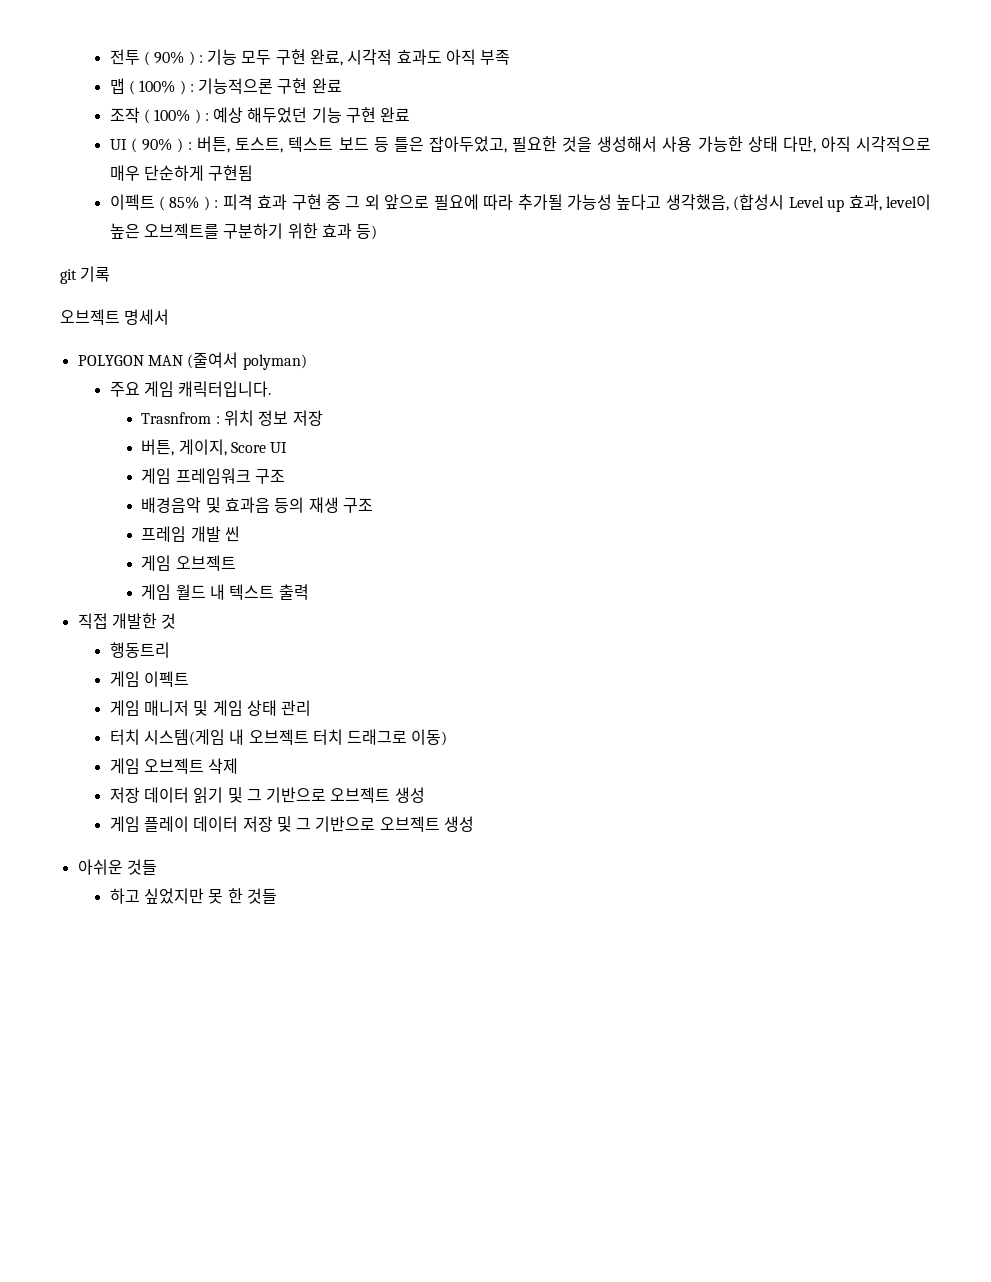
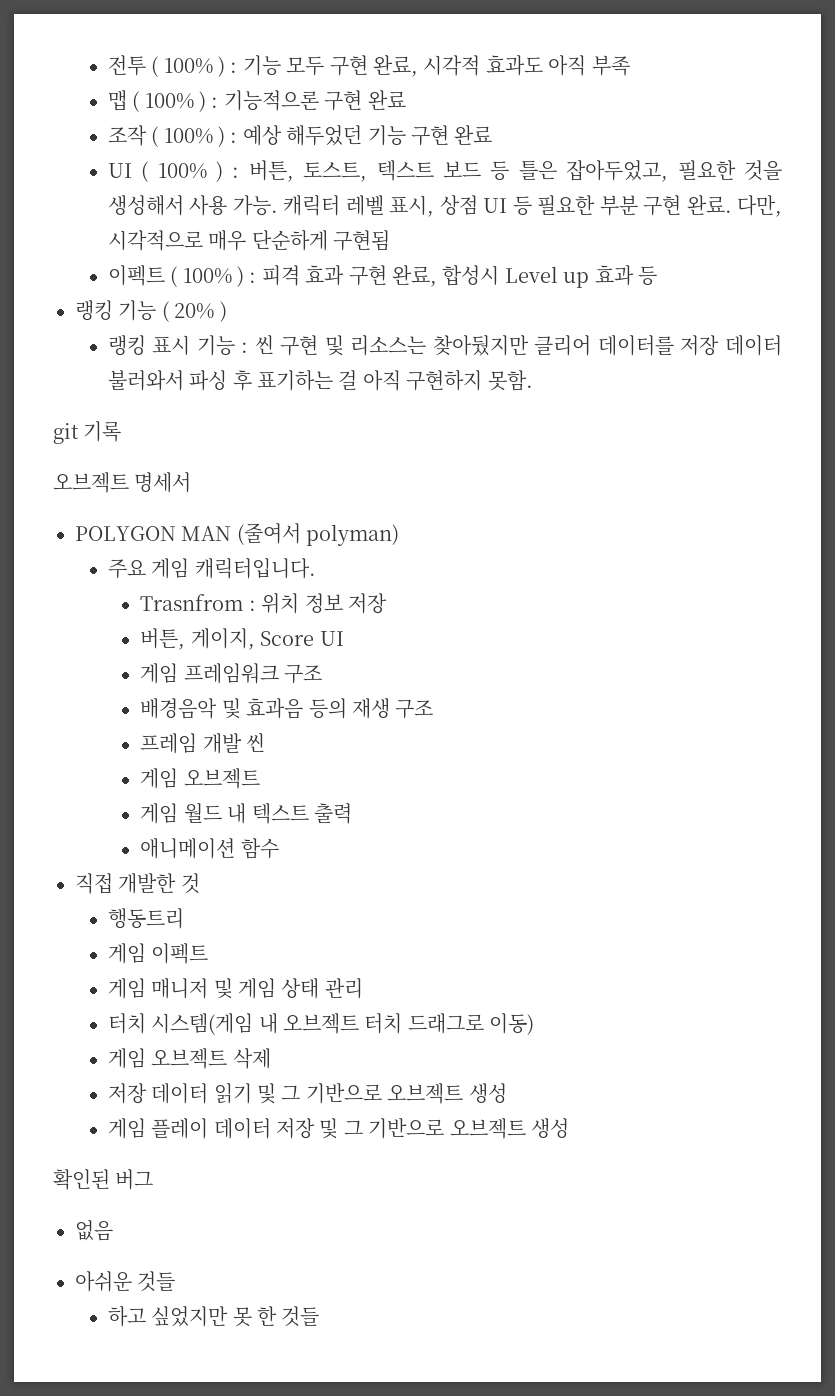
- 전투 ( 90% ) : 기능 모두 구현 완료, 시각적 효과도 아직 부족
+ 전투 ( 100% ) : 기능 모두 구현 완료, 시각적 효과도 아직 부족
- UI ( 90% ) : 버튼, 토스트, 텍스트 보드 등 틀은 잡아두었고, 필요한 것을 생성해서 사용 가능한 상태 다만, 아직 시각적으로 매우 단순하게 구현됨
+ UI ( 100% ) : 버튼, 토스트, 텍스트 보드 등 틀은 잡아두었고, 필요한 것을 생성해서 사용 가능. 캐릭터 레벨 표시, 상점 UI 등 필요한 부분 구현 완료. 다만, 시각적으로 매우 단순하게 구현됨
- 이펙트 ( 85% ) : 피격 효과 구현 중 그 외 앞으로 필요에 따라 추가될 가능성 높다고 생각했음, (합성시 Level up 효과, level이 높은 오브젝트를 구분하기 위한 효과 등)
+ 이펙트 ( 100% ) : 피격 효과 구현 완료, 합성시 Level up 효과 등
+ 랭킹 기능 ( 20% )
+ 랭킹 표시 기능 : 씬 구현 및 리소스는 찾아뒀지만 클리어 데이터를 저장 데이터 불러와서 파싱 후 표기하는 걸 아직 구현하지 못함.
+ 애니메이션 함수
+ 확인된 버그
+ 없음

